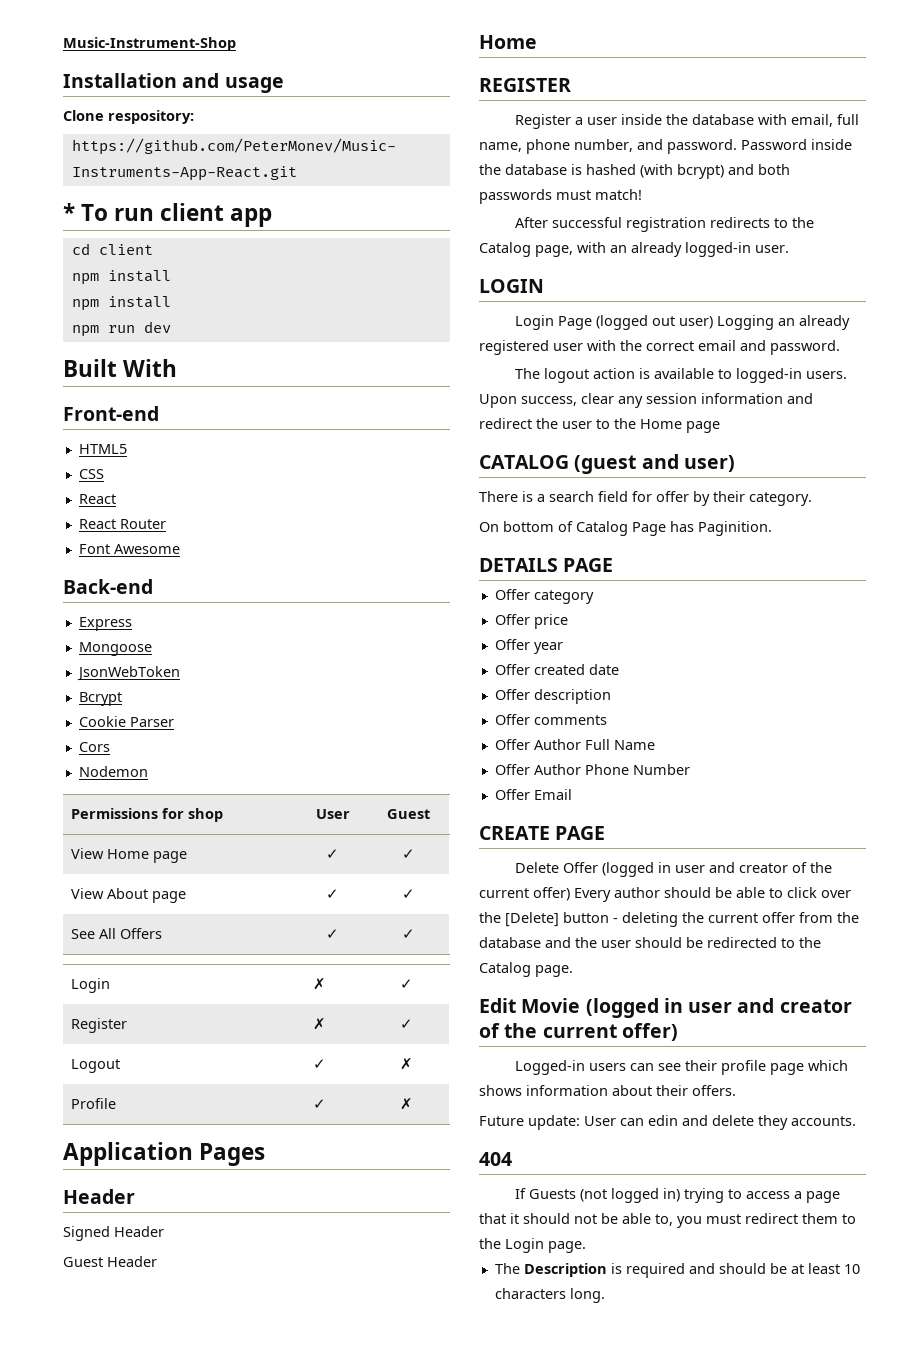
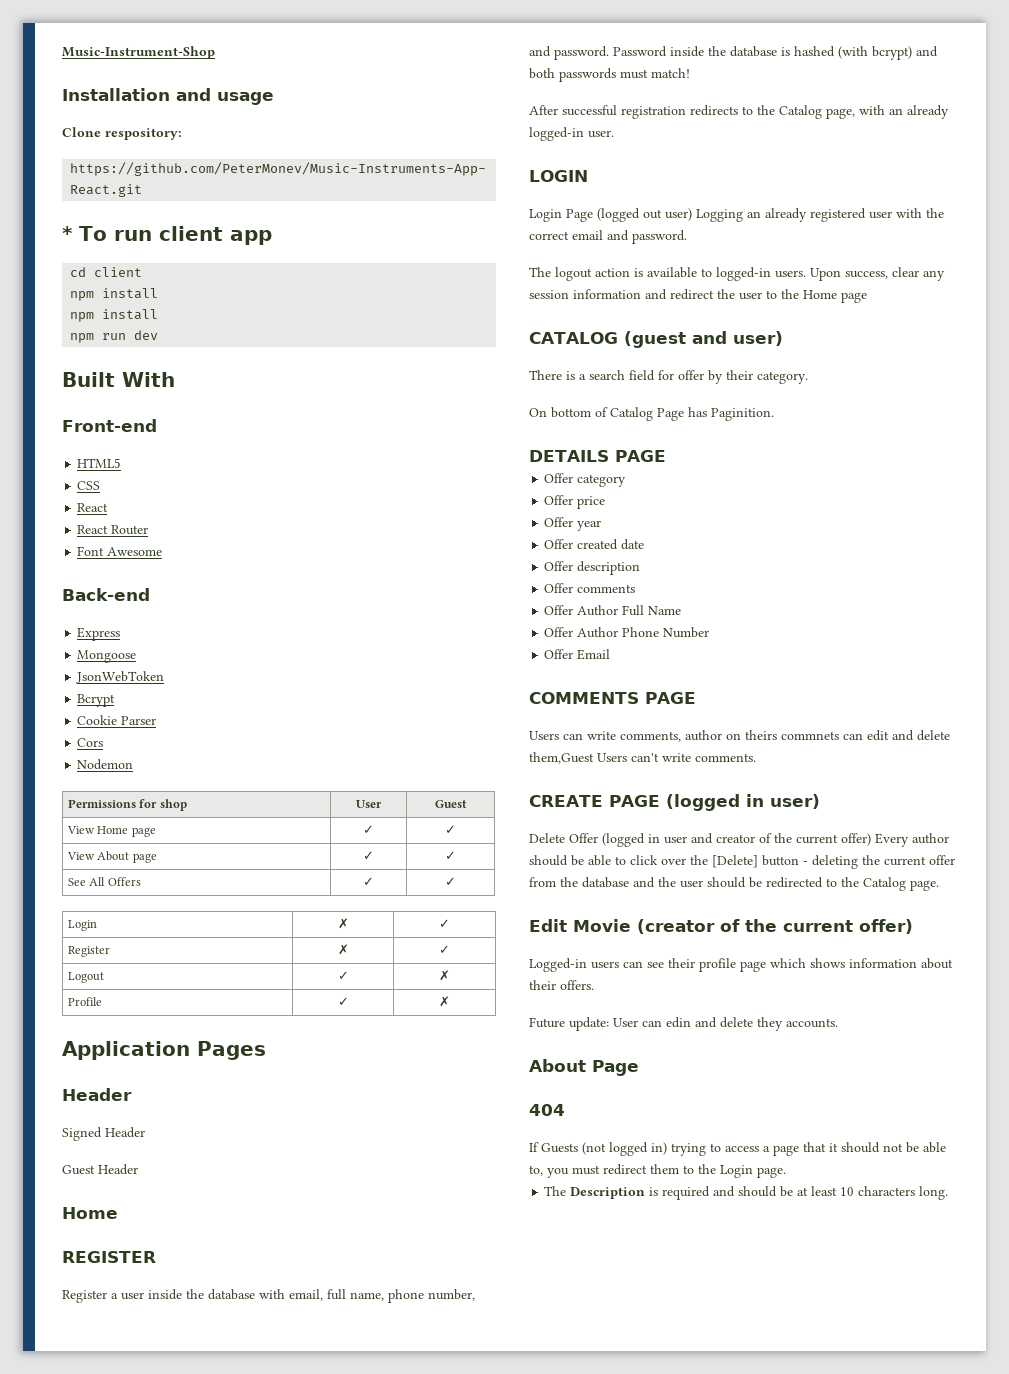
+ COMMENTS PAGE
+ Users can write comments, author on theirs commnets can edit and delete them,Guest Users can't write comments.
- CREATE PAGE
+ CREATE PAGE (logged in user)
- Edit Movie (logged in user and creator of the current offer)
+ Edit Movie (creator of the current offer)
+ About Page

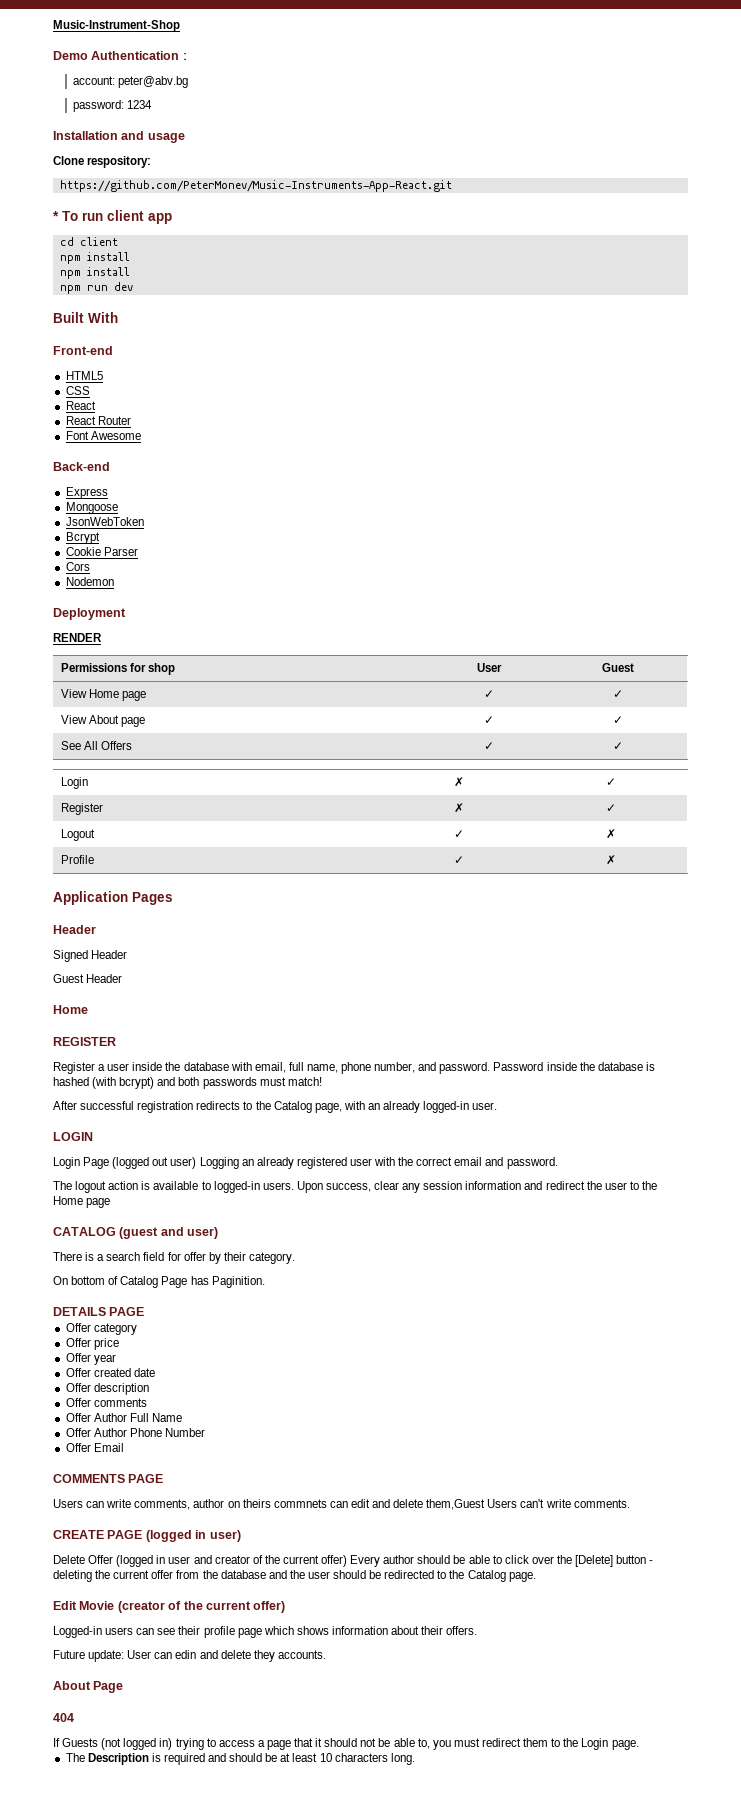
+ Demo Authentication :
+ account: peter@abv.bg
+ password: 1234
+ Deployment
+ RENDER

